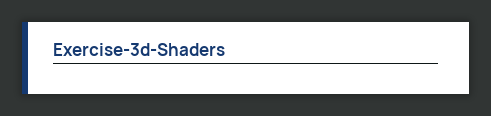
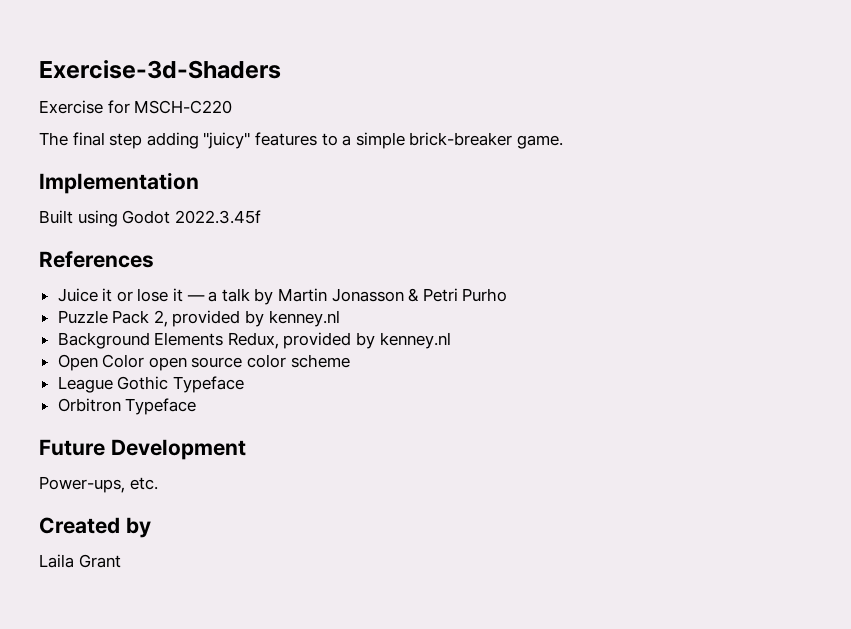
+ Exercise for MSCH-C220
+ The final step adding "juicy" features to a simple brick-breaker game.
+ Implementation
+ Built using Godot 2022.3.45f
+ References
+ Juice it or lose it — a talk by Martin Jonasson & Petri Purho
+ Puzzle Pack 2, provided by kenney.nl
+ Background Elements Redux, provided by kenney.nl
+ Open Color open source color scheme
+ League Gothic Typeface
+ Orbitron Typeface
+ Future Development
+ Power-ups, etc.
+ Created by
+ Laila Grant

